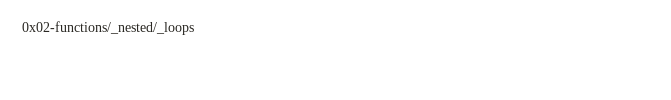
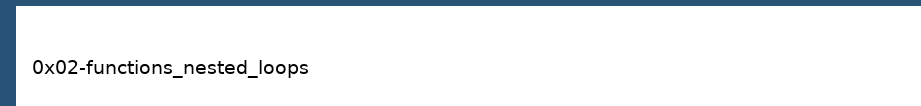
- 0x02-functions/_nested/_loops
+ 0x02-functions_nested_loops

